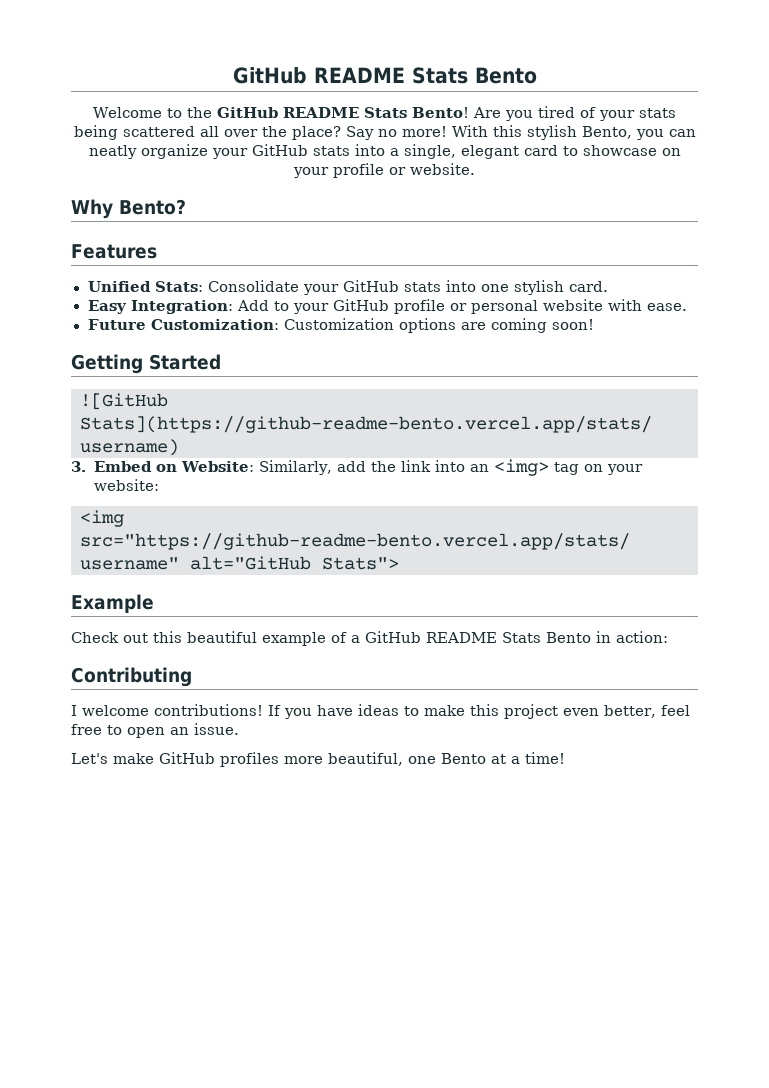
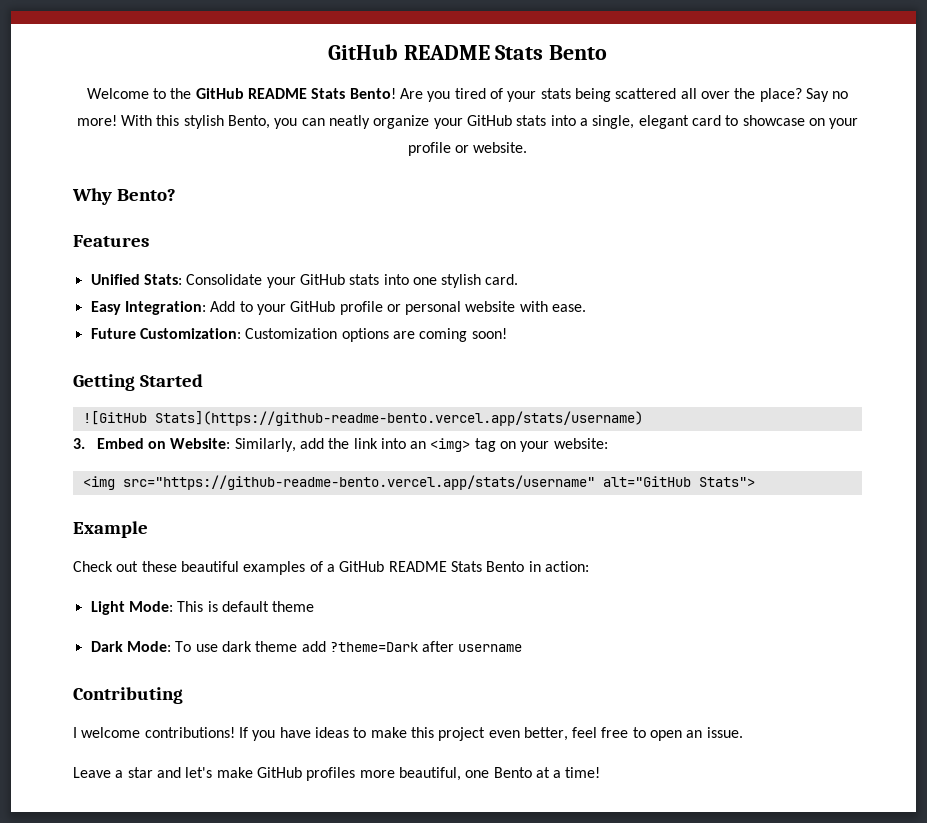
- Check out this beautiful example of a GitHub README Stats Bento in action:
+ Check out these beautiful examples of a GitHub README Stats Bento in action:
+ Light Mode: This is default theme
+ Dark Mode: To use dark theme add ?theme=Dark after username
- Let's make GitHub profiles more beautiful, one Bento at a time!
+ Leave a star and let's make GitHub profiles more beautiful, one Bento at a time!

